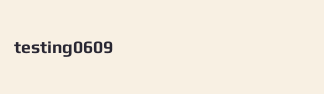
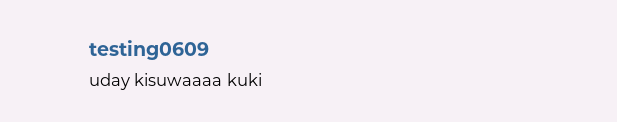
+ uday kisuwaaaa kuki

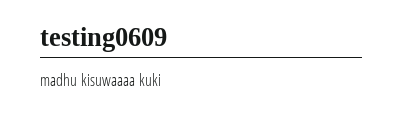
- uday kisuwaaaa kuki
+ madhu kisuwaaaa kuki

